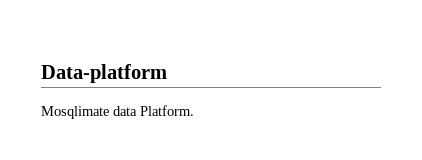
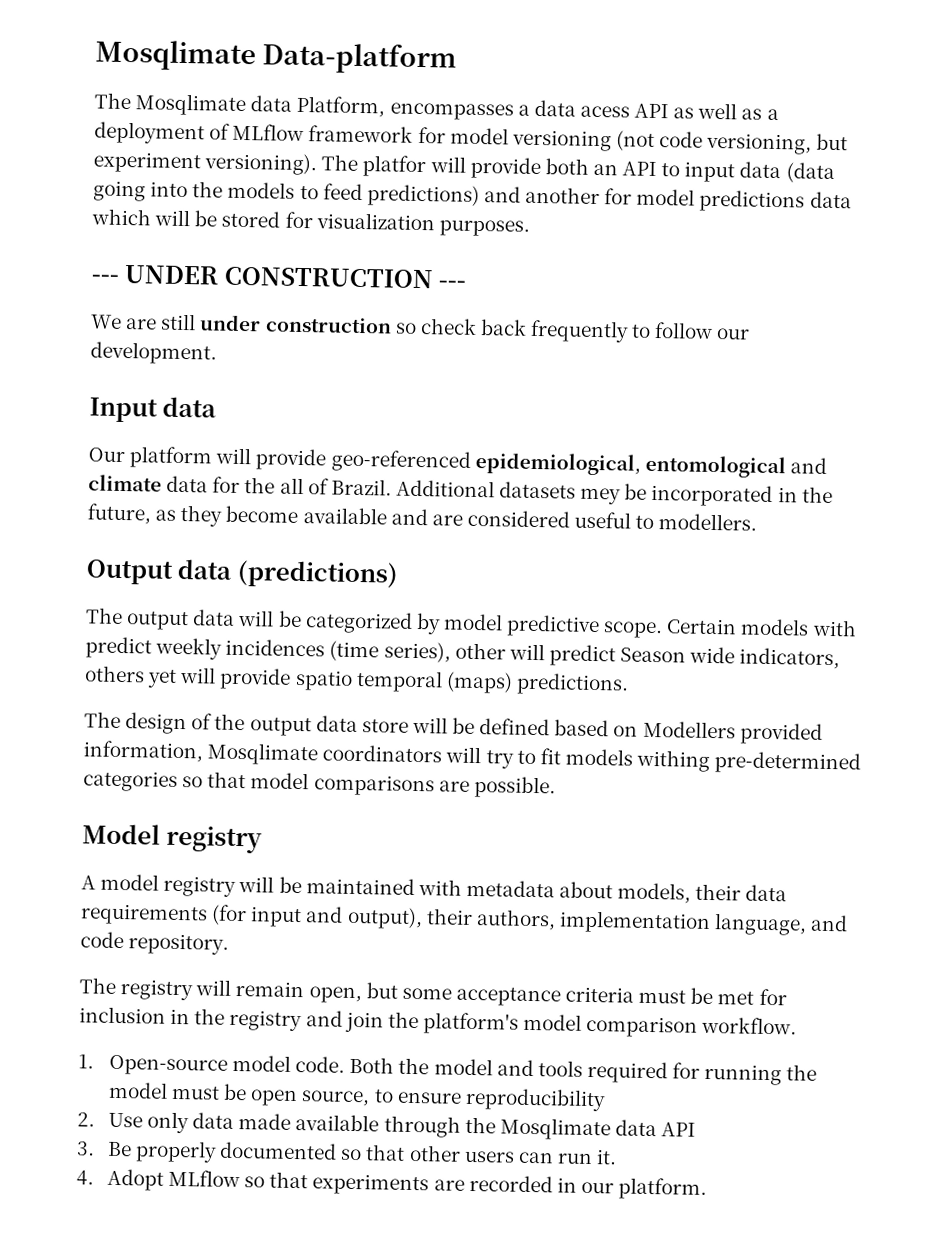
- Data-platform
+ Mosqlimate Data-platform
- Mosqlimate data Platform.
+ The Mosqlimate data Platform, encompasses a data acess API as well as a deployment of MLflow framework for model versioning (not code versioning, but experiment versioning). The platfor will provide both an API to input data (data going into the models to feed predictions) and another for model predictions data which will be stored for visualization purposes.
+ --- UNDER CONSTRUCTION ---
+ We are still under construction so check back frequently to follow our development.
+ Input data
+ Our platform will provide geo-referenced epidemiological, entomological and climate data for the all of Brazil. Additional datasets mey be incorporated in the future, as they become available and are considered useful to modellers.
+ Output data (predictions)
+ The output data will be categorized by model predictive scope. Certain models with predict weekly incidences (time series), other will predict Season wide indicators, others yet will provide spatio temporal (maps) predictions.
+ The design of the output data store will be defined based on Modellers provided information, Mosqlimate coordinators will try to fit models withing pre-determined categories so that model comparisons are possible.
+ Model registry
+ A model registry will be maintained with metadata about models, their data requirements (for input and output), their authors, implementation language, and code repository.
+ The registry will remain open, but some acceptance criteria must be met for inclusion in the registry and join the platform's model comparison workflow.
+ 1. Open-source model code. Both the model and tools required for running the model must be open source, to ensure reproducibility
+ 2. Use only data made available through the Mosqlimate data API
+ 3. Be properly documented so that other users can run it.
+ 4. Adopt MLflow so that experiments are recorded in our platform.

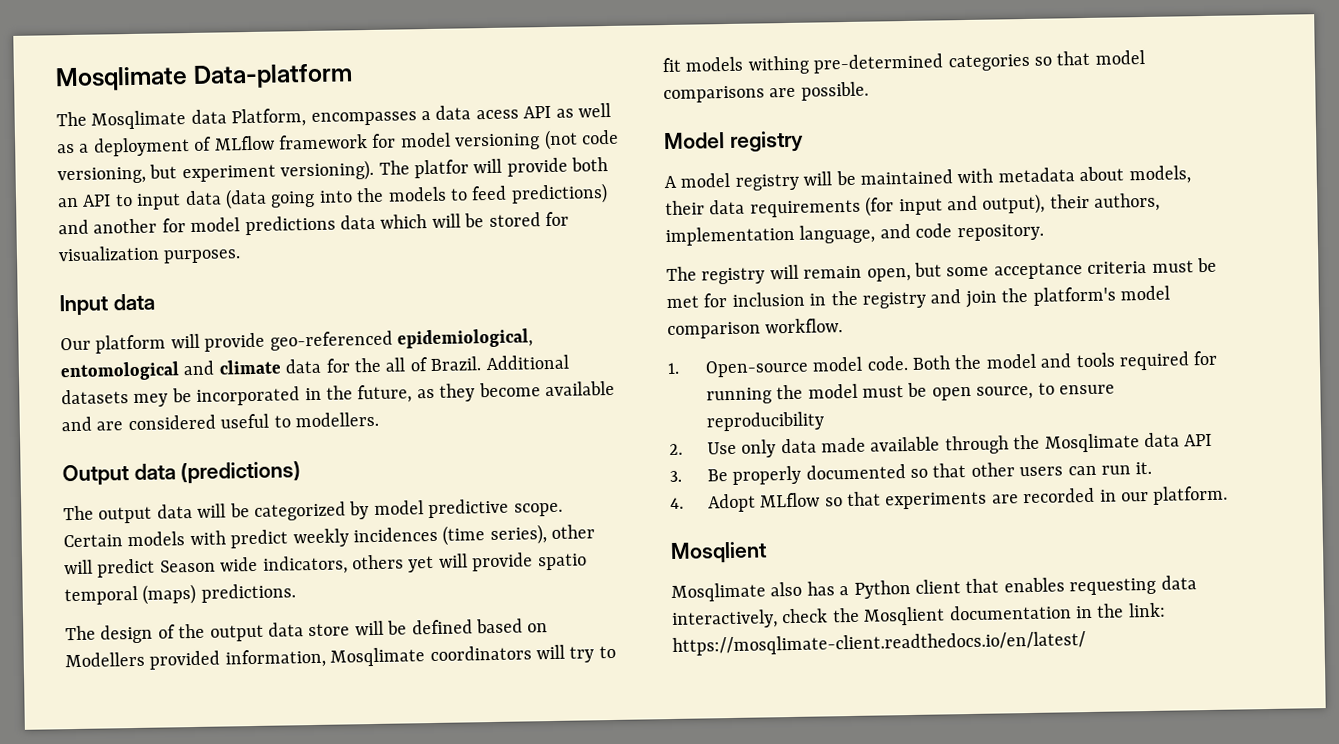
- --- UNDER CONSTRUCTION ---
- We are still under construction so check back frequently to follow our development.
  4. Adopt MLflow so that experiments are recorded in our platform.
+ Mosqlient
+ Mosqlimate also has a Python client that enables requesting data interactively, check the Mosqlient documentation in the link: https://mosqlimate-client.readthedocs.io/en/latest/

